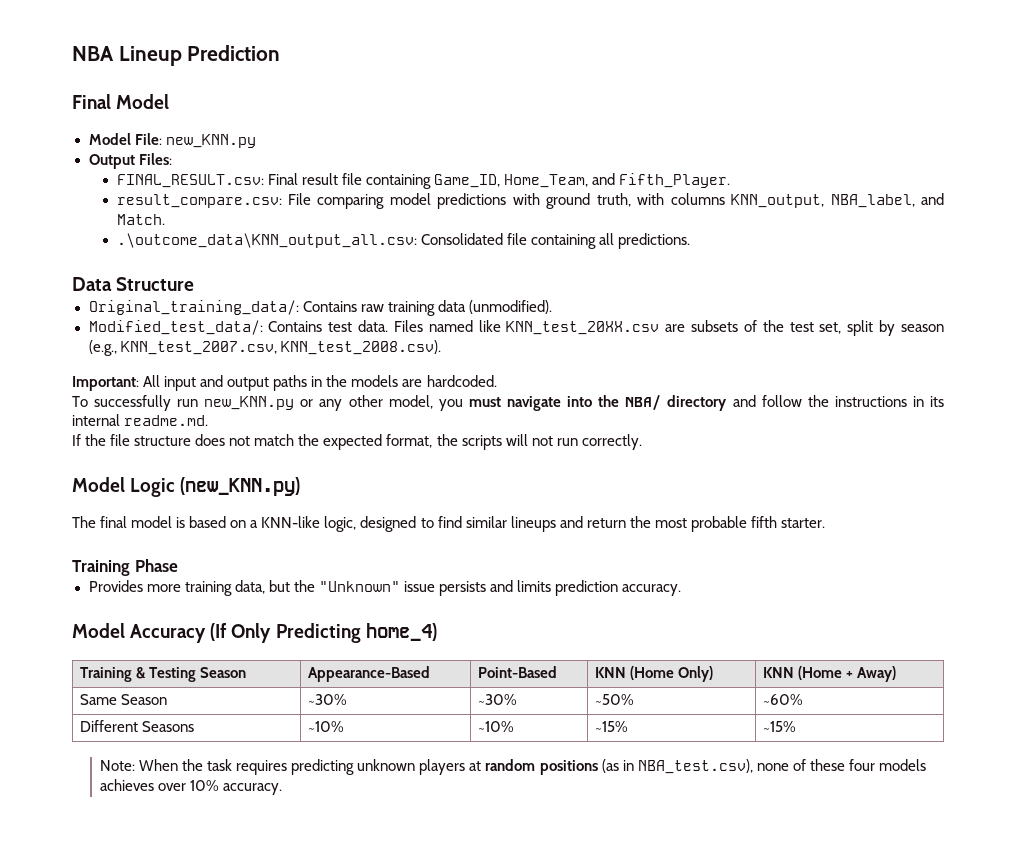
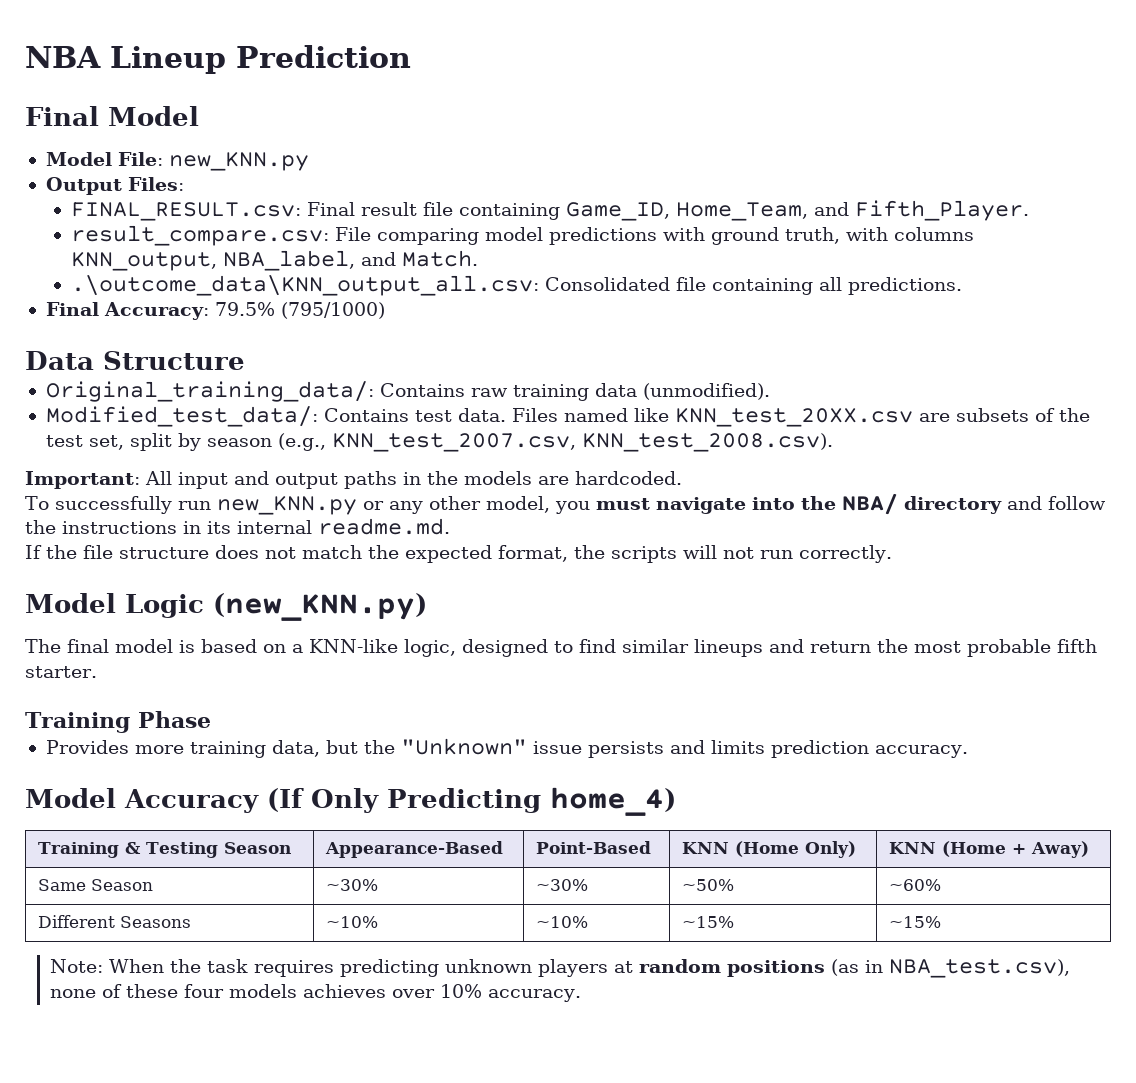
+ Final Accuracy: 79.5% (795/1000)

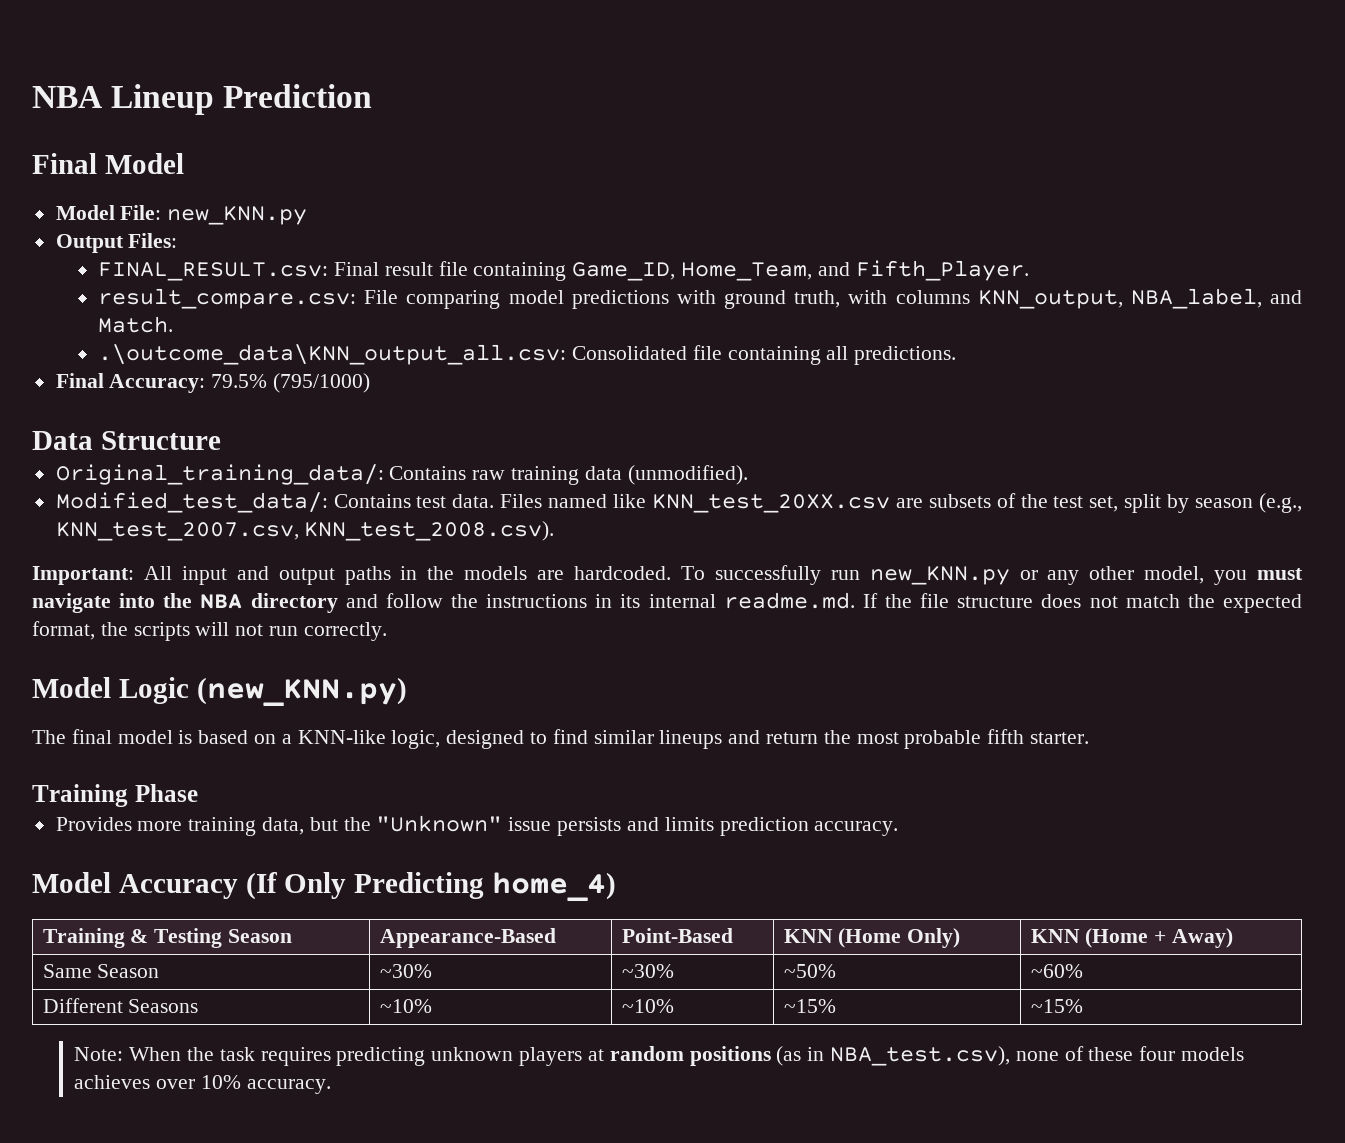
- Important: All input and output paths in the models are hardcoded.
- To successfully run new_KNN.py or any other model, you must navigate into the NBA/ directory and follow the instructions in its internal readme.md.
- If the file structure does not match the expected format, the scripts will not run correctly.
+ Important: All input and output paths in the models are hardcoded. To successfully run new_KNN.py or any other model, you must navigate into the NBA directory and follow the instructions in its internal readme.md. If the file structure does not match the expected format, the scripts will not run correctly.

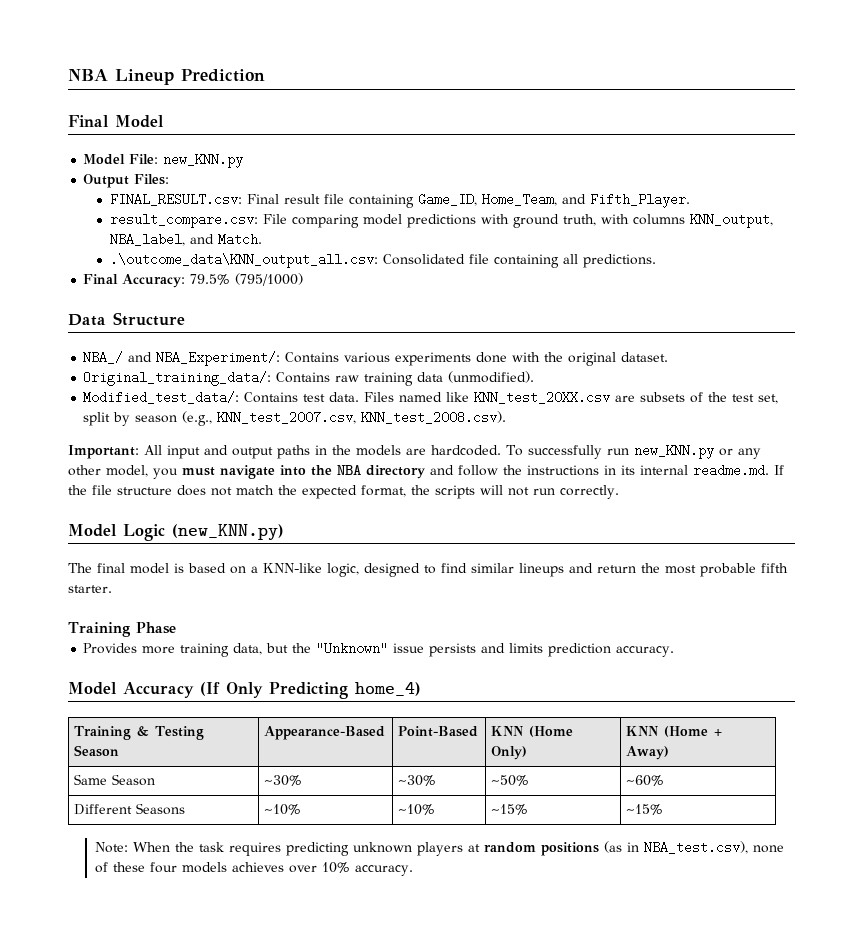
+ NBA_/ and NBA_Experiment/: Contains various experiments done with the original dataset.

